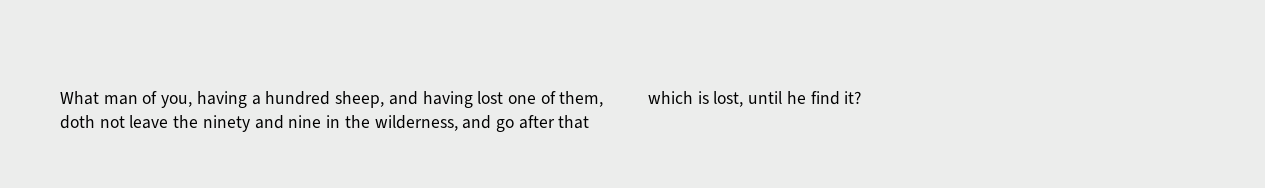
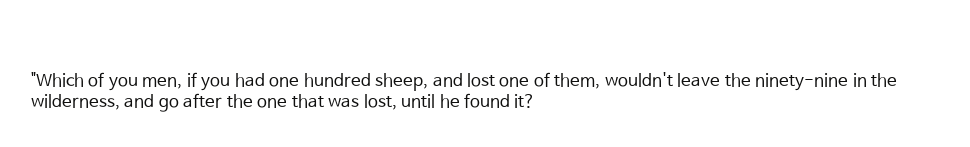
- What man of you, having a hundred sheep, and having lost one of them, doth not leave the ninety and nine in the wilderness, and go after that which is lost, until he find it?
+ "Which of you men, if you had one hundred sheep, and lost one of them, wouldn't leave the ninety-nine in the wilderness, and go after the one that was lost, until he found it?

